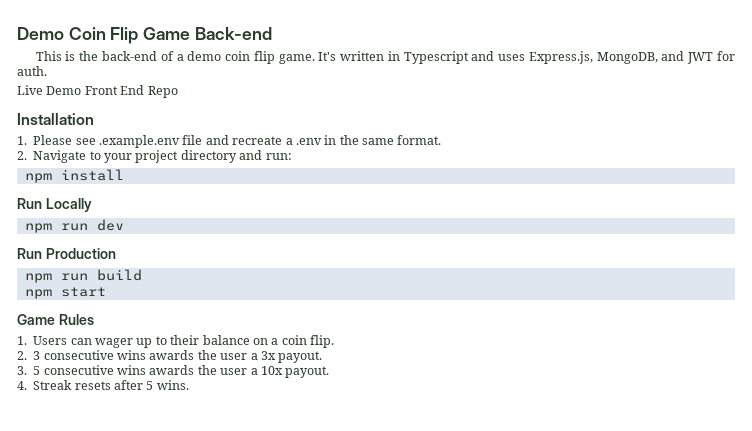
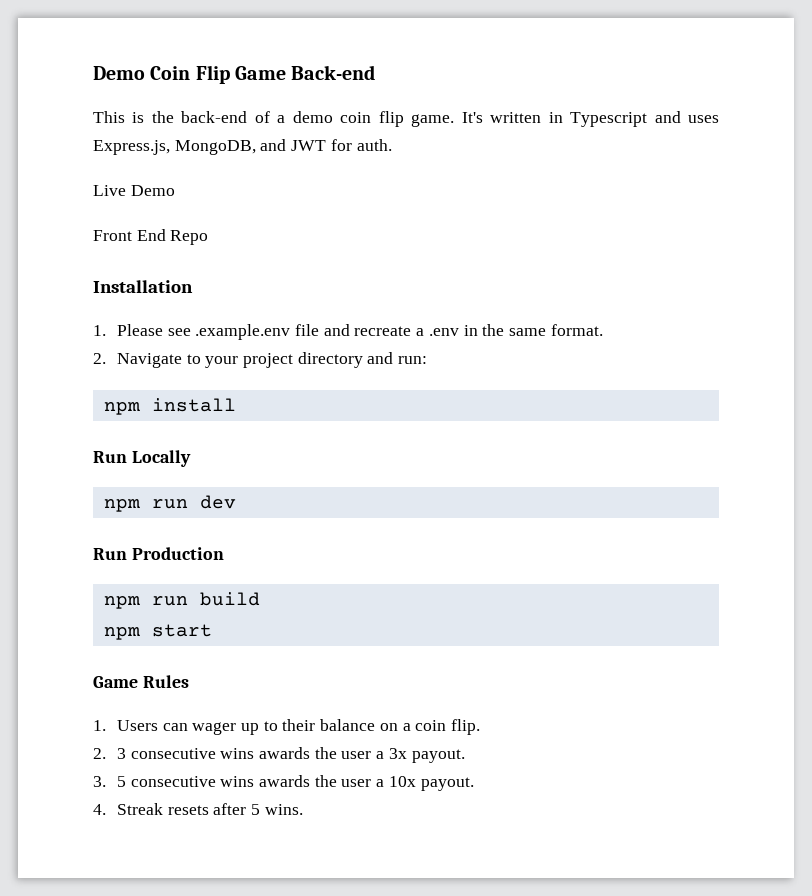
- Live Demo Front End Repo
+ Live Demo
+ Front End Repo

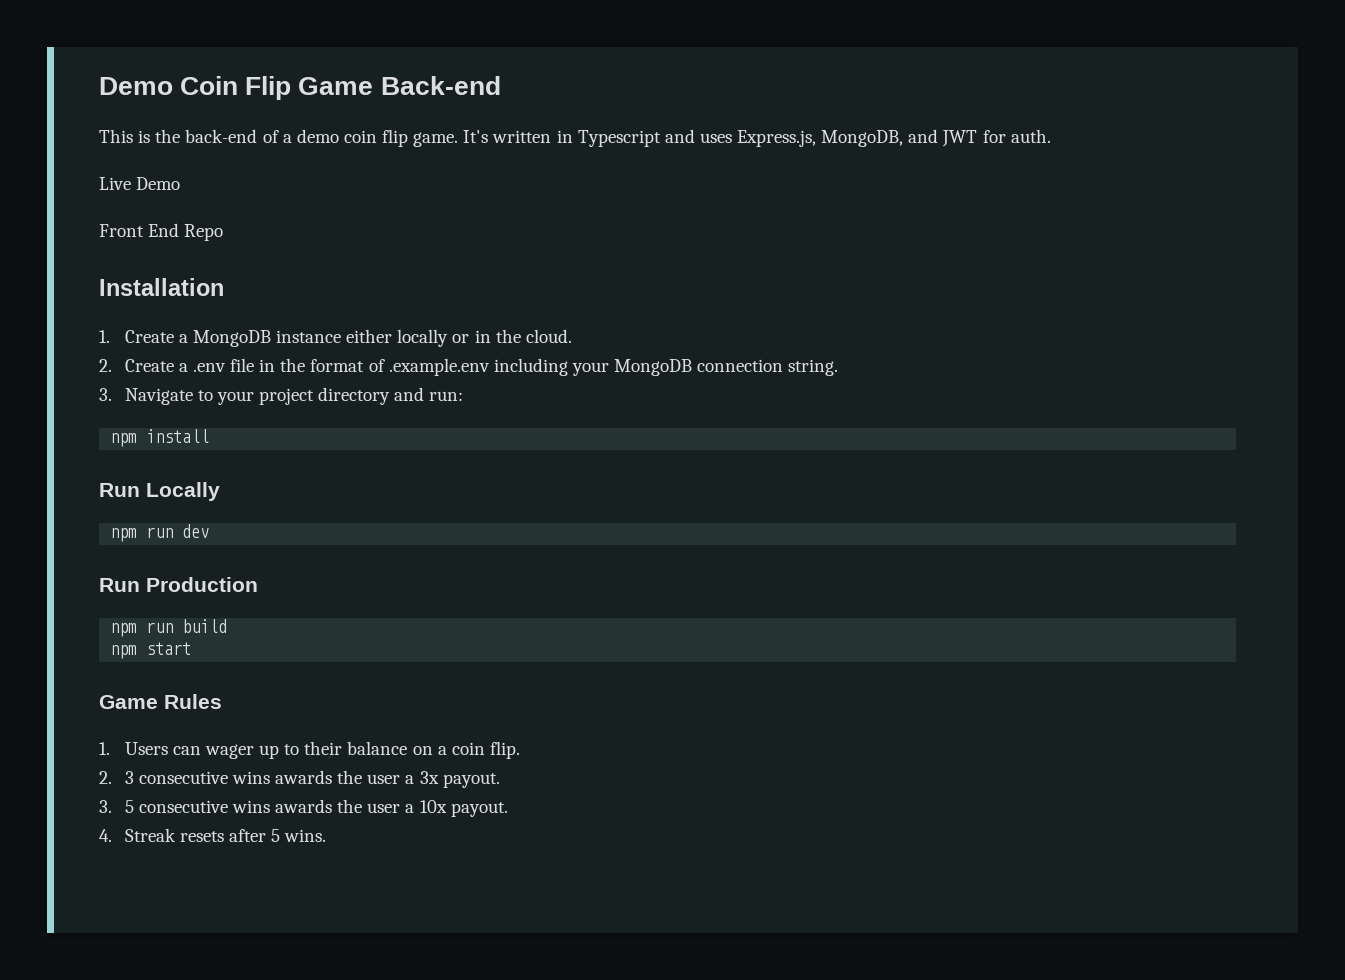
- 1. Please see .example.env file and recreate a .env in the same format.
- 2. Navigate to your project directory and run:
+ 1. Create a MongoDB instance either locally or in the cloud.
+ 2. Create a .env file in the format of .example.env including your MongoDB connection string.
+ 3. Navigate to your project directory and run:

